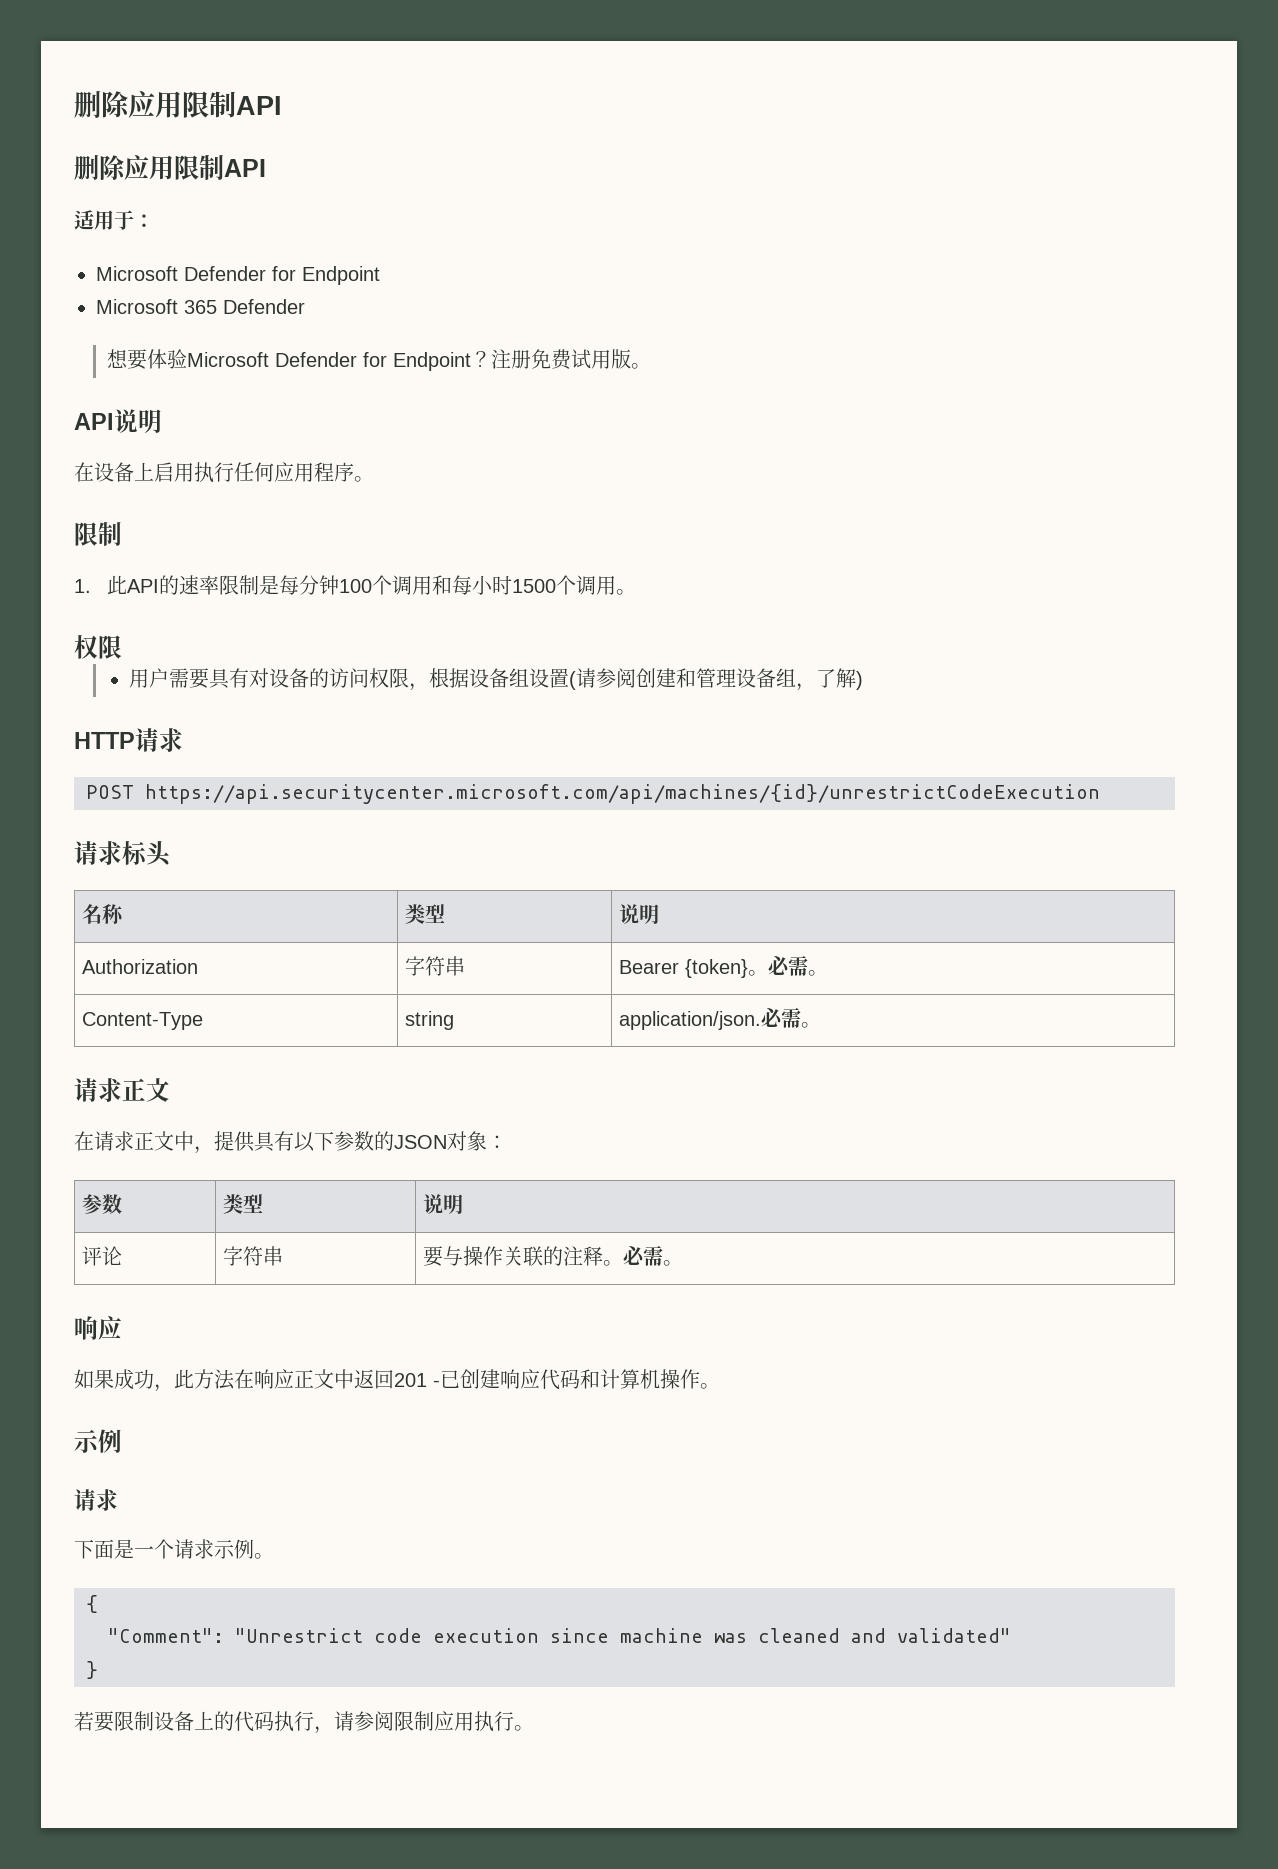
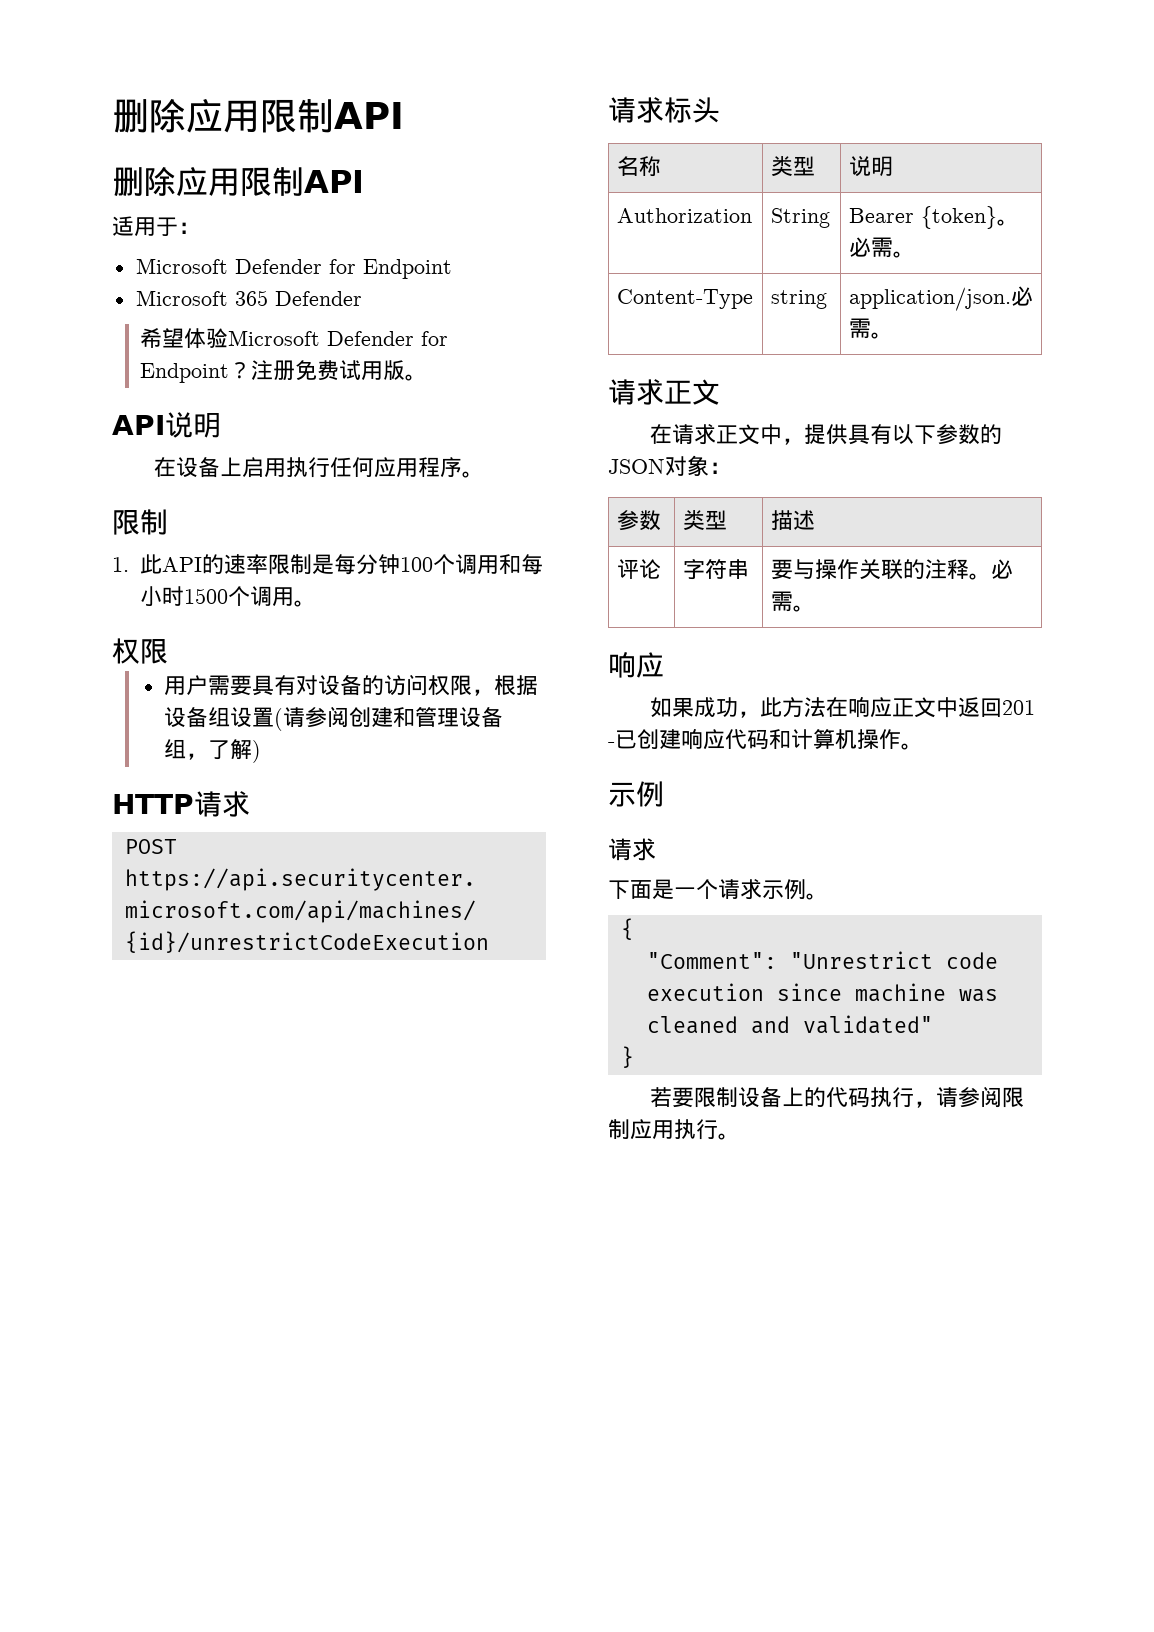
- 想要体验Microsoft Defender for Endpoint？
+ 希望体验Microsoft Defender for Endpoint？
- Authorization | 字符串 | Bearer {token}。必需。
+ Authorization | String | Bearer {token}。必需。
- 参数 | 类型 | 说明
+ 参数 | 类型 | 描述

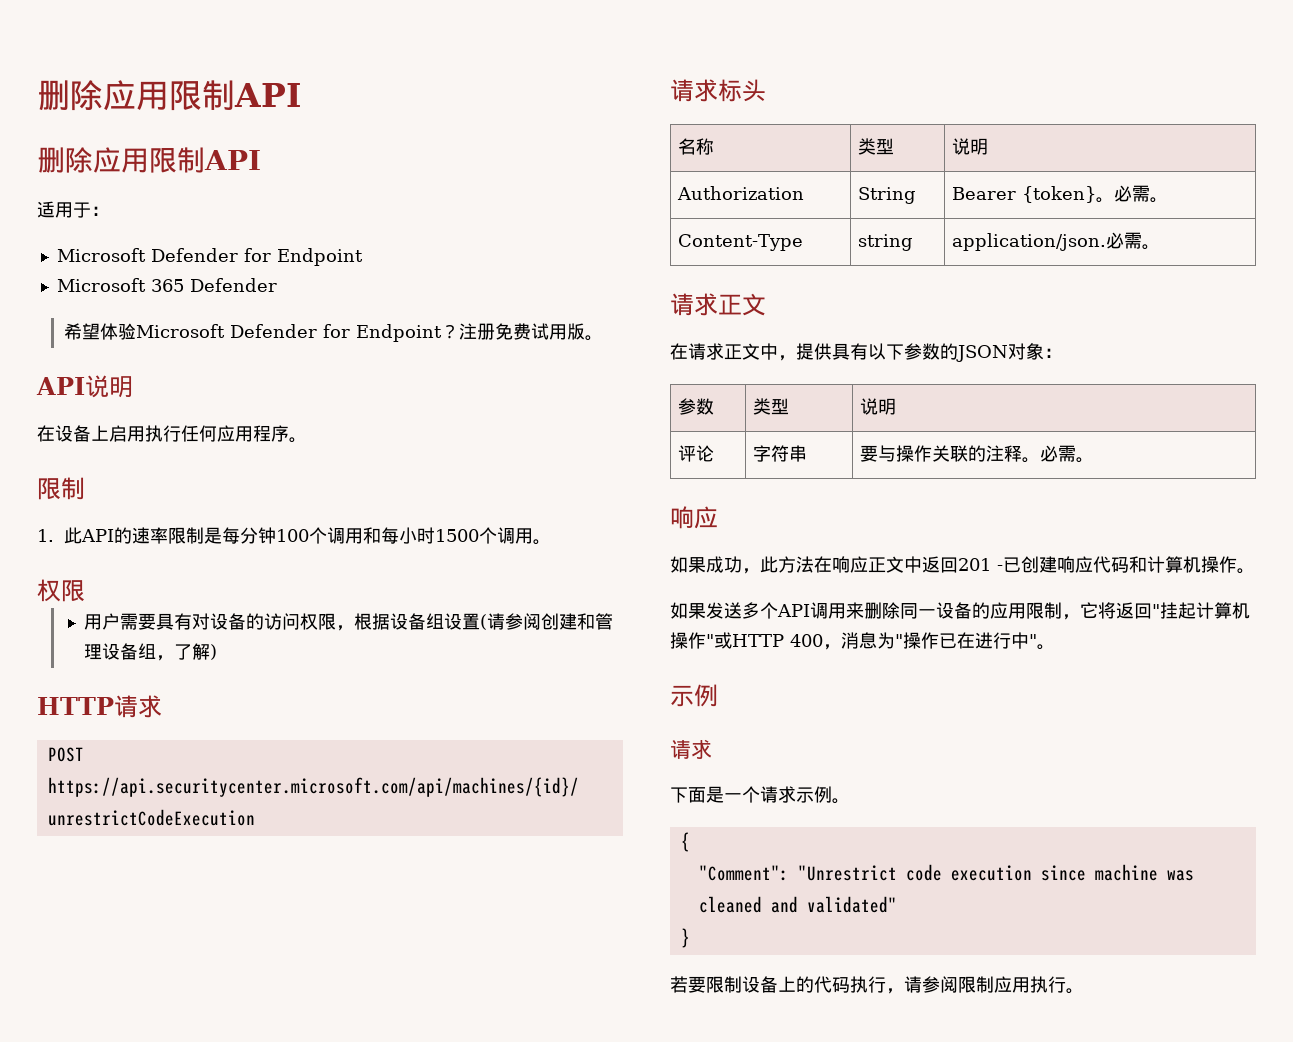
- 参数 | 类型 | 描述
+ 参数 | 类型 | 说明
+ 如果发送多个API调用来删除同一设备的应用限制，它将返回"挂起计算机操作"或HTTP 400，消息为"操作已在进行中"。

